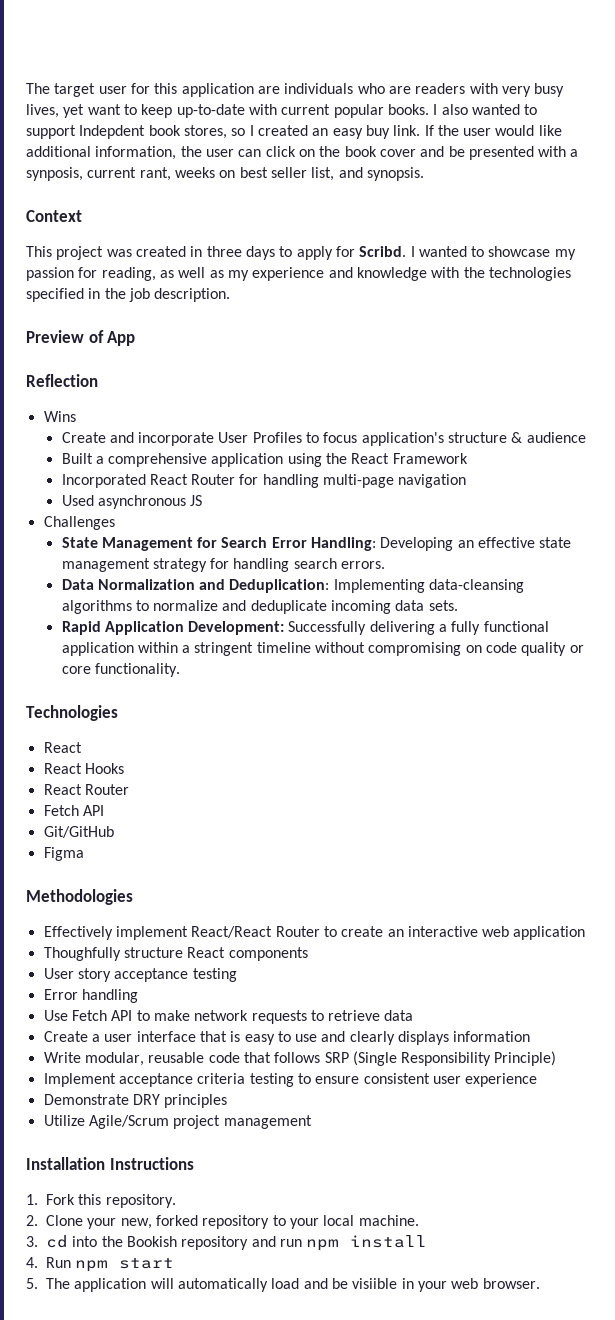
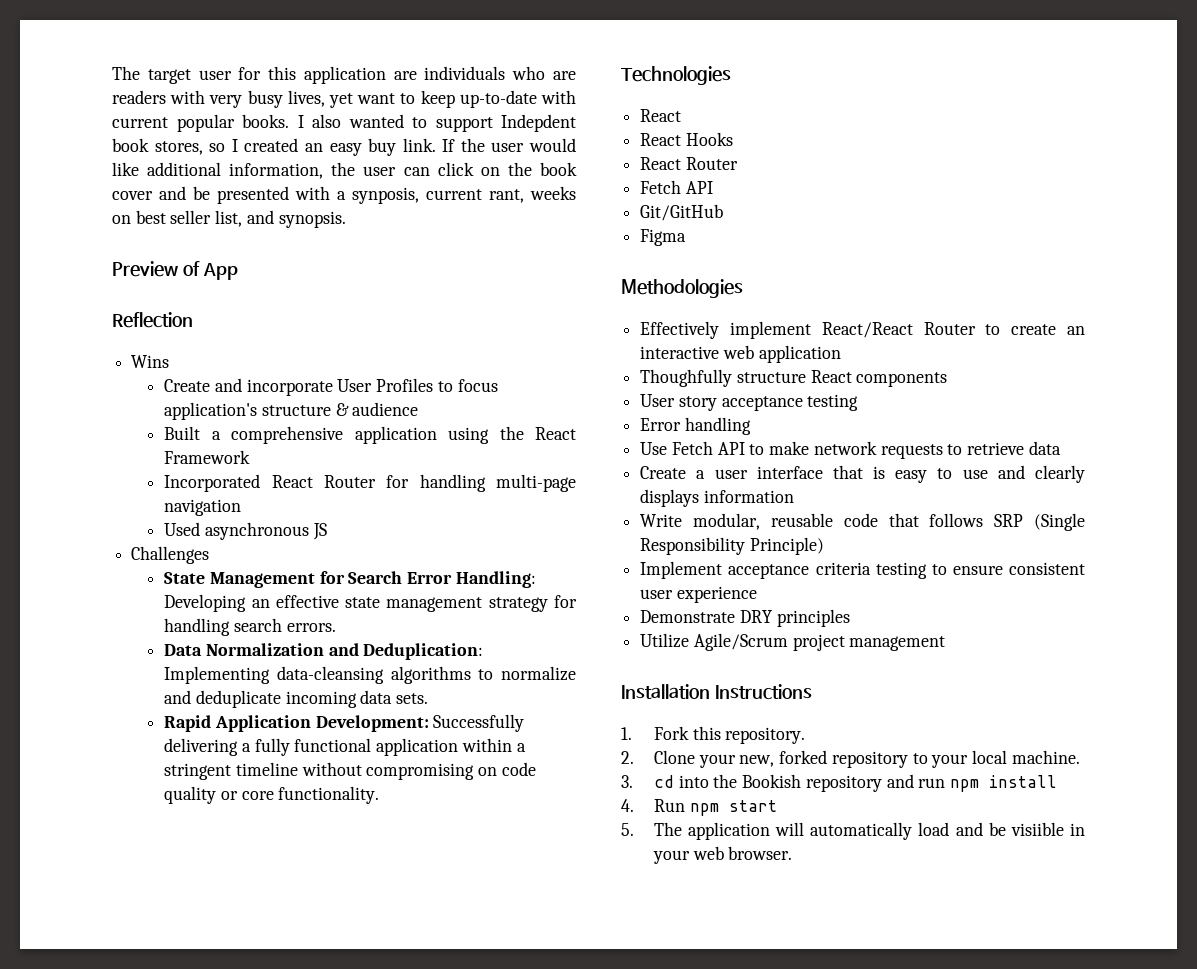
- Context
- This project was created in three days to apply for Scribd. I wanted to showcase my passion for reading, as well as my experience and knowledge with the technologies specified in the job description.

